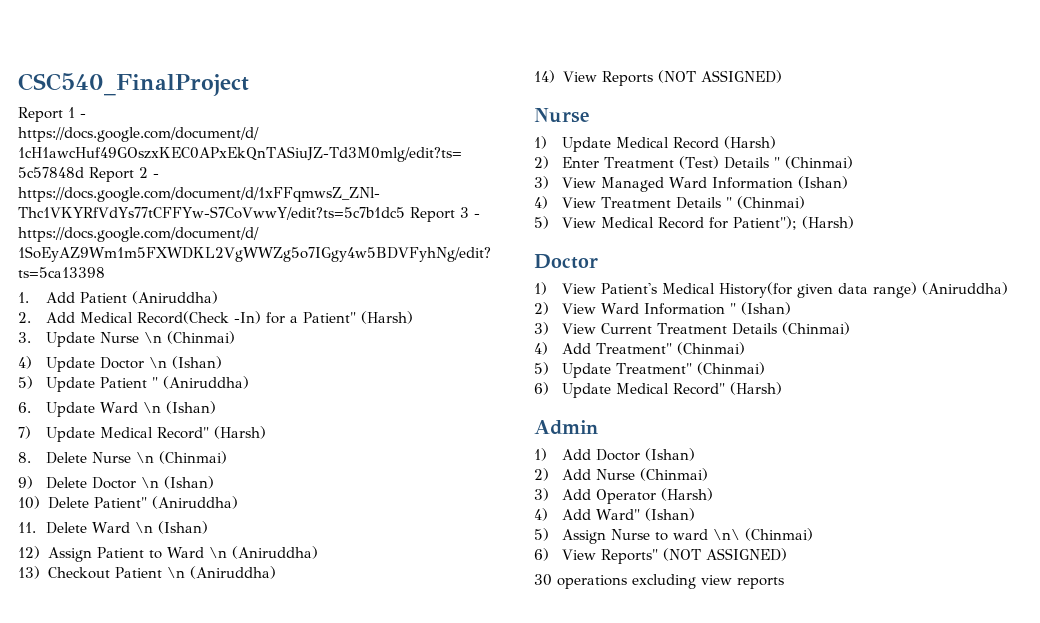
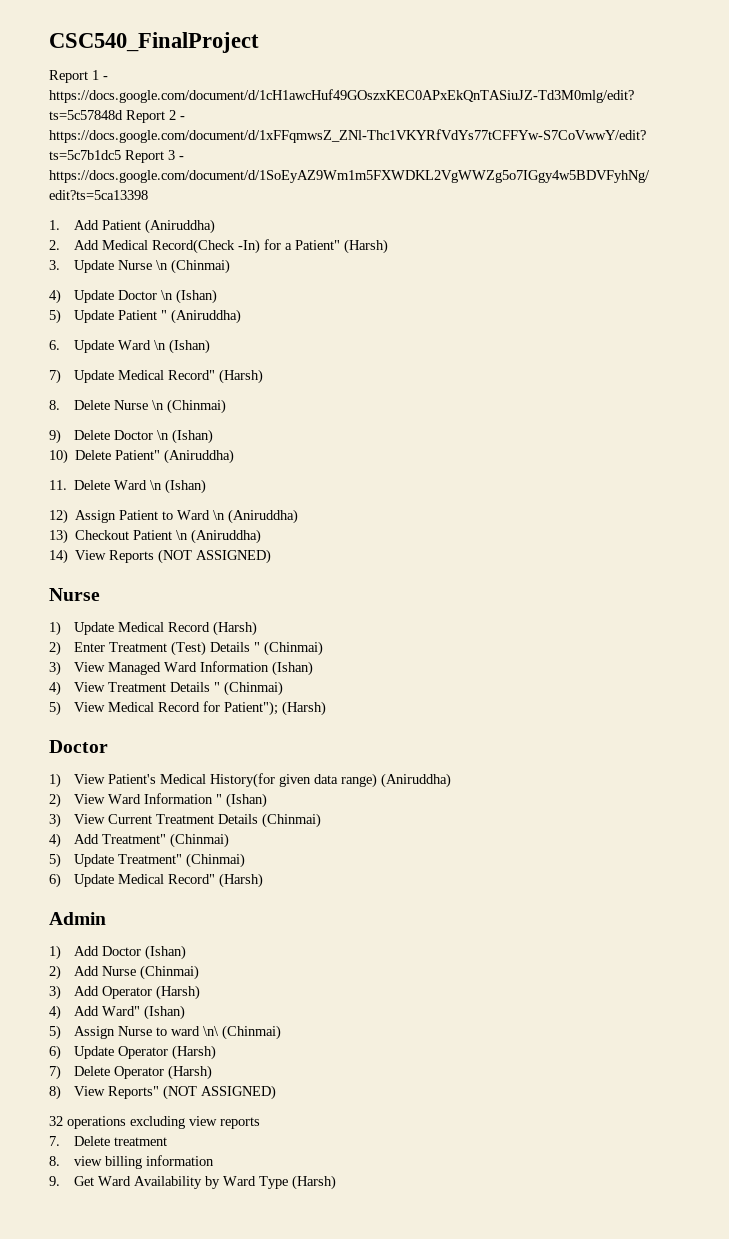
- 6) View Reports" (NOT ASSIGNED)
+ 6) Update Operator (Harsh)
+ 7) Delete Operator (Harsh)
+ 8) View Reports" (NOT ASSIGNED)
- 30 operations excluding view reports
+ 32 operations excluding view reports
+ 7. Delete treatment
+ 8. view billing information
+ 9. Get Ward Availability by Ward Type (Harsh)

